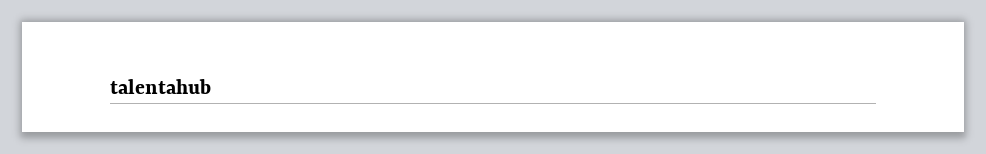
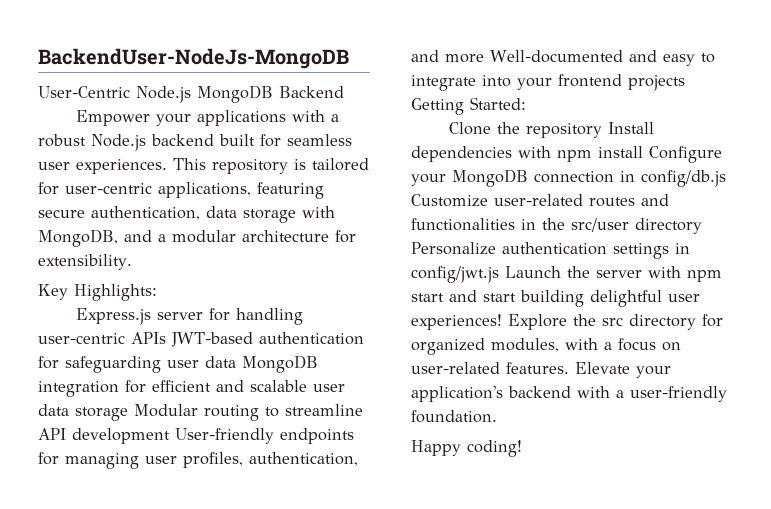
- talentahub
+ BackendUser-NodeJs-MongoDB
+ User-Centric Node.js MongoDB Backend
+ Empower your applications with a robust Node.js backend built for seamless user experiences. This repository is tailored for user-centric applications, featuring secure authentication, data storage with MongoDB, and a modular architecture for extensibility.
+ Key Highlights:
+ Express.js server for handling user-centric APIs JWT-based authentication for safeguarding user data MongoDB integration for efficient and scalable user data storage Modular routing to streamline API development User-friendly endpoints for managing user profiles, authentication, and more Well-documented and easy to integrate into your frontend projects Getting Started:
+ Clone the repository Install dependencies with npm install Configure your MongoDB connection in config/db.js Customize user-related routes and functionalities in the src/user directory Personalize authentication settings in config/jwt.js Launch the server with npm start and start building delightful user experiences! Explore the src directory for organized modules, with a focus on user-related features. Elevate your application's backend with a user-friendly foundation.
+ Happy coding!

